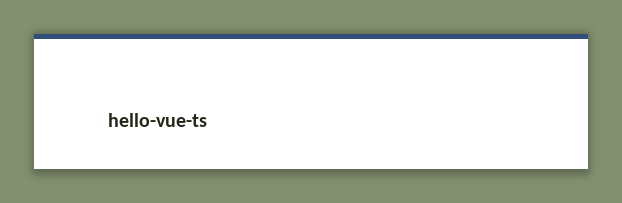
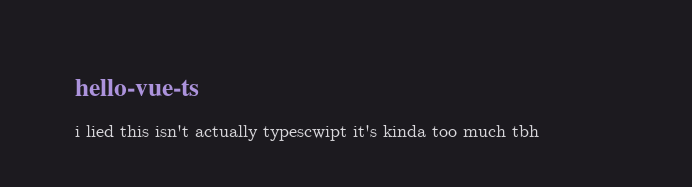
+ i lied this isn't actually typescwipt it's kinda too much tbh

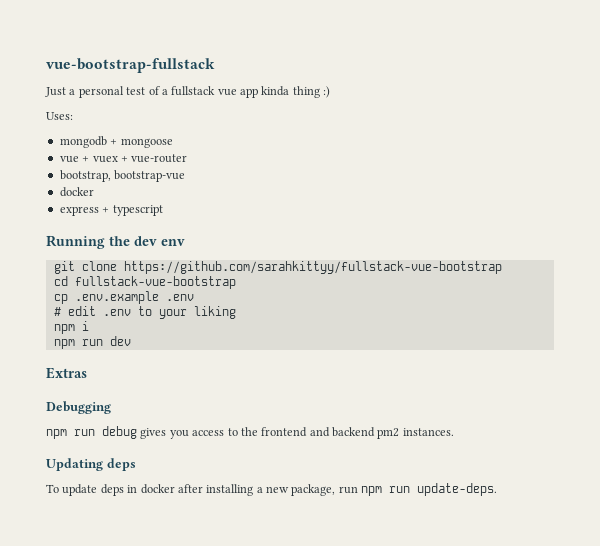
- hello-vue-ts
- i lied this isn't actually typescwipt it's kinda too much tbh
+ vue-bootstrap-fullstack
+ Just a personal test of a fullstack vue app kinda thing :)
+ Uses:
+ mongodb + mongoose
+ vue + vuex + vue-router
+ bootstrap, bootstrap-vue
+ docker
+ express + typescript
+ Running the dev env
+ git clone https://github.com/sarahkittyy/fullstack-vue-bootstrap
+ cd fullstack-vue-bootstrap
+ cp .env.example .env
+ # edit .env to your liking
+ npm i
+ npm run dev
+ Extras
+ Debugging
+ npm run debug gives you access to the frontend and backend pm2 instances.
+ Updating deps
+ To update deps in docker after installing a new package, run npm run update-deps.

